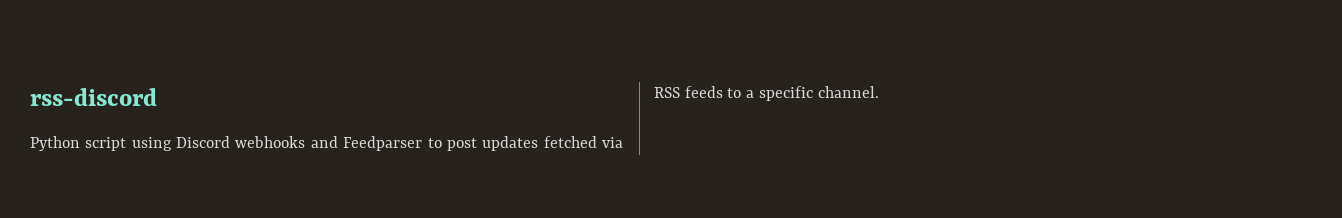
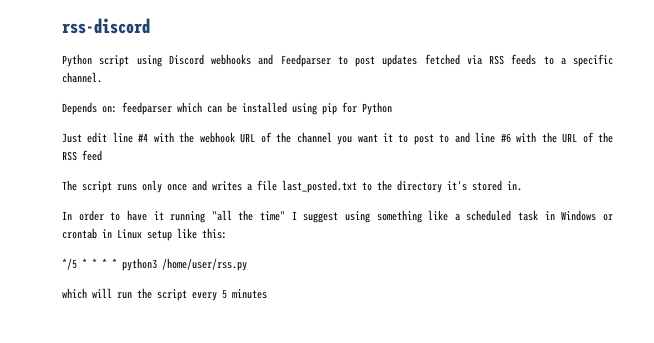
+ Depends on: feedparser which can be installed using pip for Python
+ Just edit line #4 with the webhook URL of the channel you want it to post to and line #6 with the URL of the RSS feed
+ The script runs only once and writes a file last_posted.txt to the directory it's stored in.
+ In order to have it running "all the time" I suggest using something like a scheduled task in Windows or crontab in Linux setup like this:
+ */5 * * * * python3 /home/user/rss.py
+ which will run the script every 5 minutes

